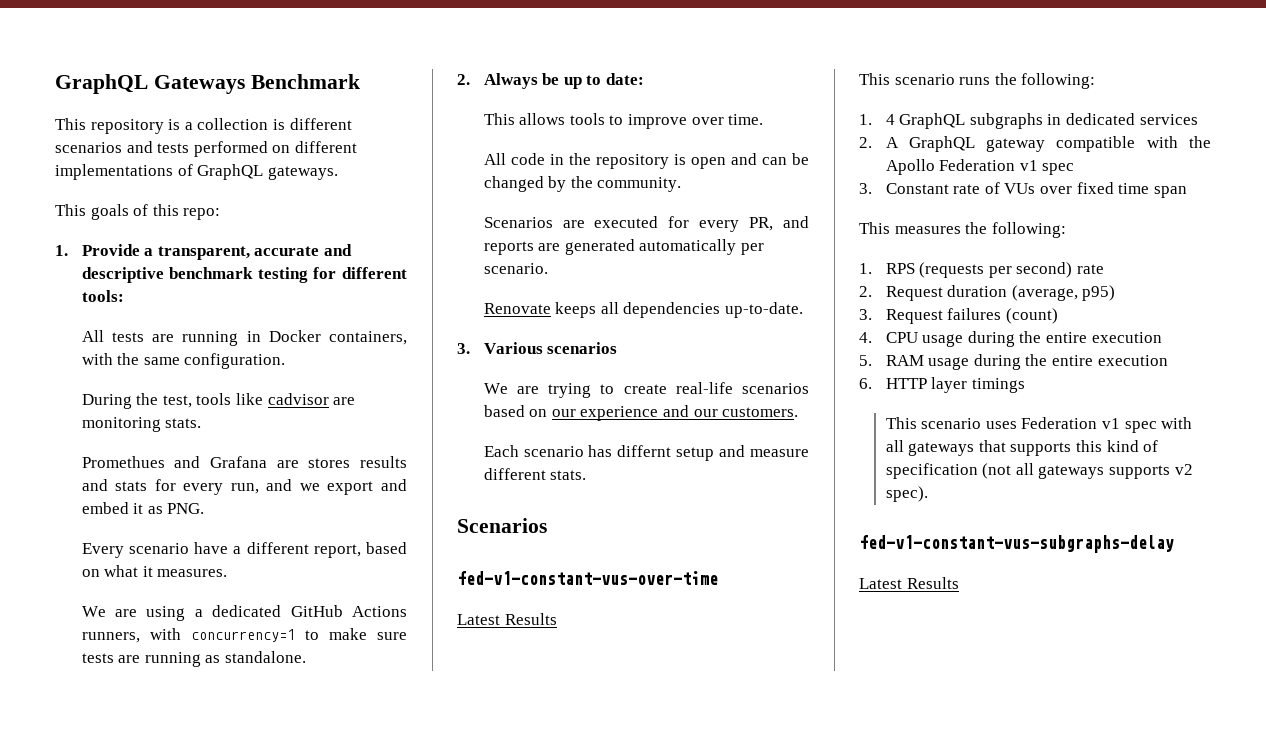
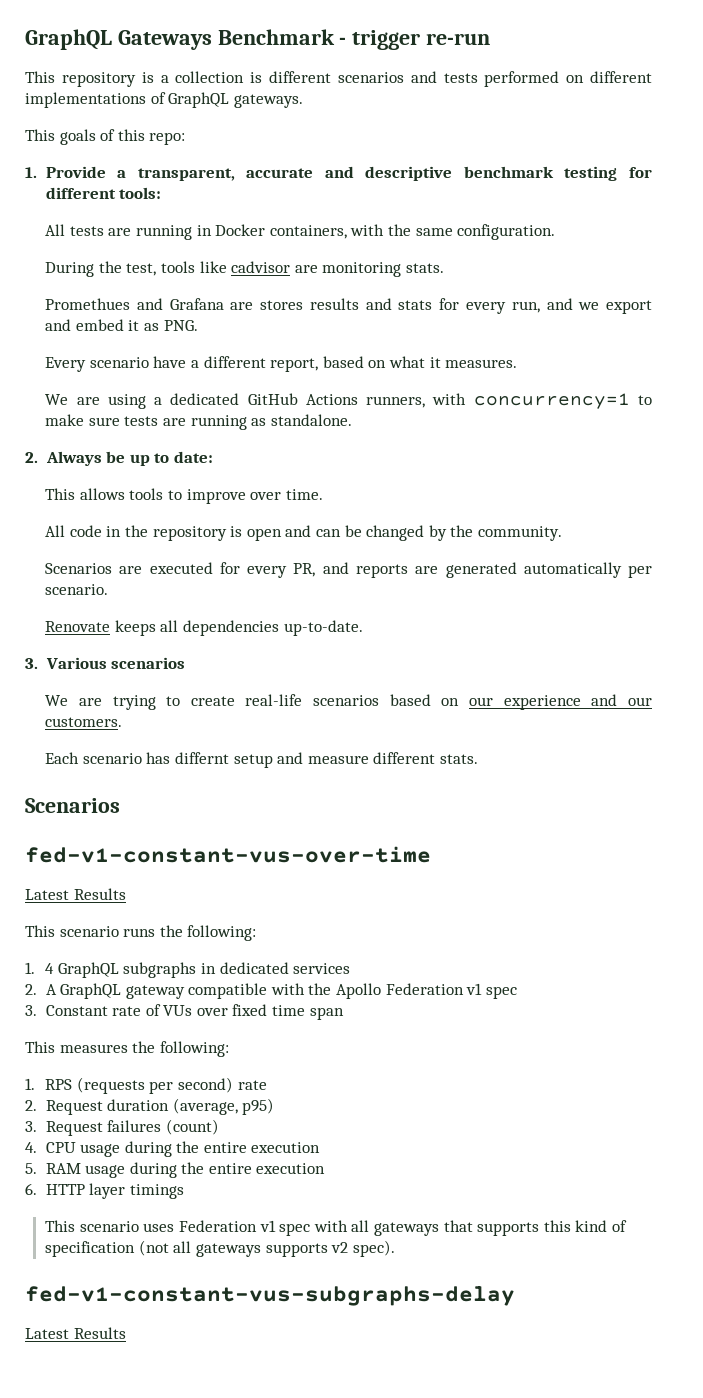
- GraphQL Gateways Benchmark
+ GraphQL Gateways Benchmark - trigger re-run

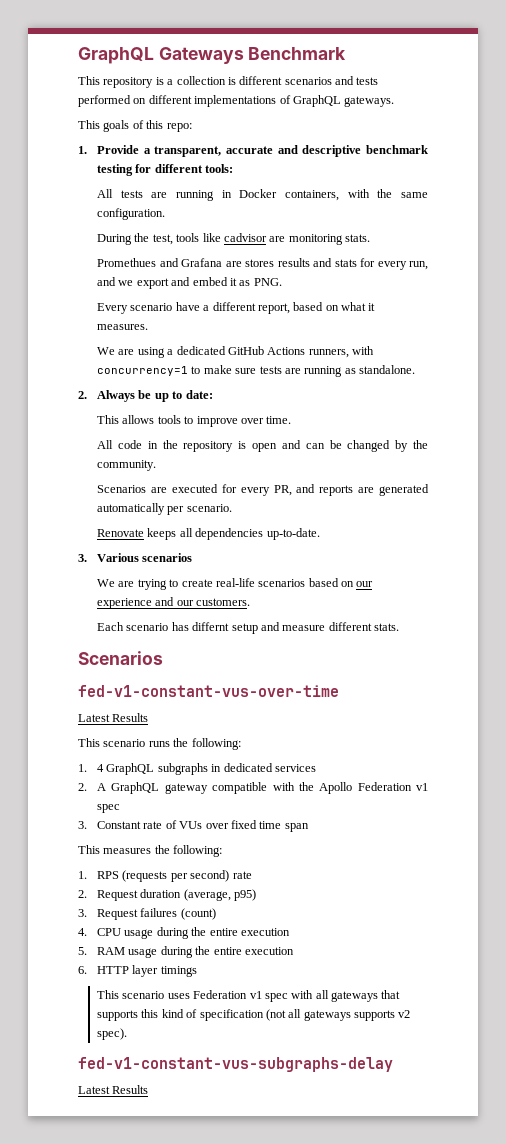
- GraphQL Gateways Benchmark - trigger re-run
+ GraphQL Gateways Benchmark

